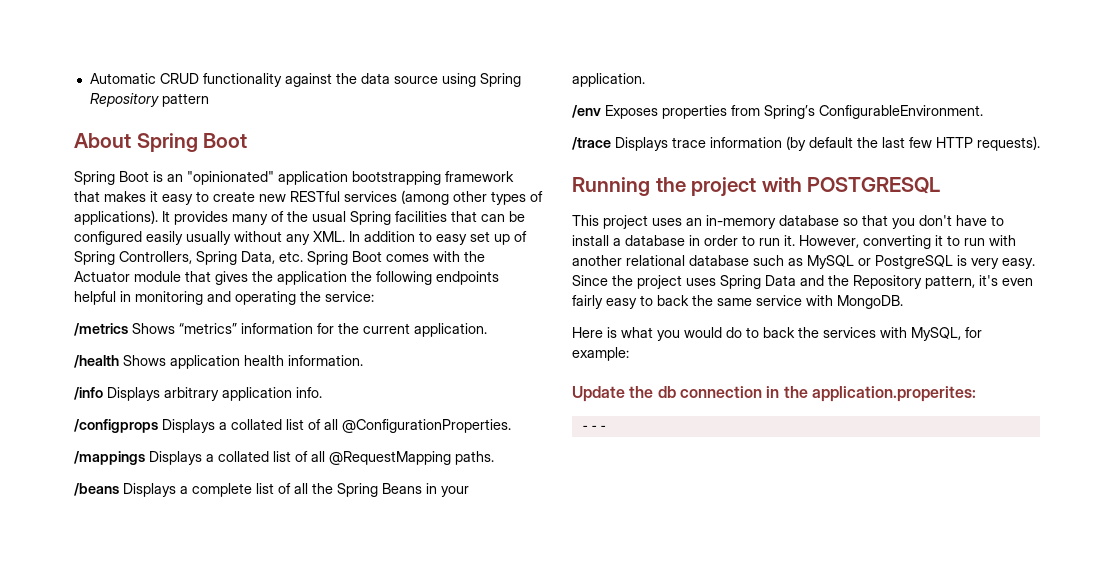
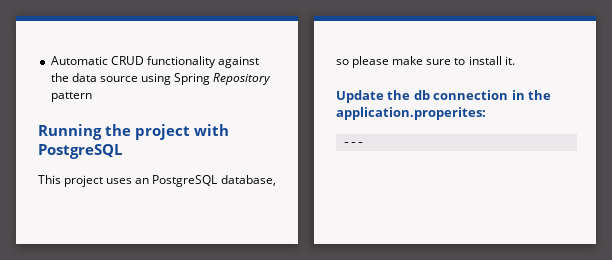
- About Spring Boot
- Spring Boot is an "opinionated" application bootstrapping framework that makes it easy to create new RESTful services (among other types of applications). It provides many of the usual Spring facilities that can be configured easily usually without any XML. In addition to easy set up of Spring Controllers, Spring Data, etc. Spring Boot comes with the Actuator module that gives the application the following endpoints helpful in monitoring and operating the service:
- /metrics Shows “metrics” information for the current application.
- /health Shows application health information.
- /info Displays arbitrary application info.
- /configprops Displays a collated list of all @ConfigurationProperties.
- /mappings Displays a collated list of all @RequestMapping paths.
- /beans Displays a complete list of all the Spring Beans in your application.
- /env Exposes properties from Spring’s ConfigurableEnvironment.
- /trace Displays trace information (by default the last few HTTP requests).
- Running the project with POSTGRESQL
+ Running the project with PostgreSQL
- This project uses an in-memory database so that you don't have to install a database in order to run it. However, converting it to run with another relational database such as MySQL or PostgreSQL is very easy. Since the project uses Spring Data and the Repository pattern, it's even fairly easy to back the same service with MongoDB.
- Here is what you would do to back the services with MySQL, for example:
+ This project uses an PostgreSQL database, so please make sure to install it.

